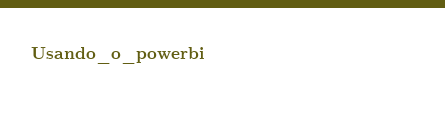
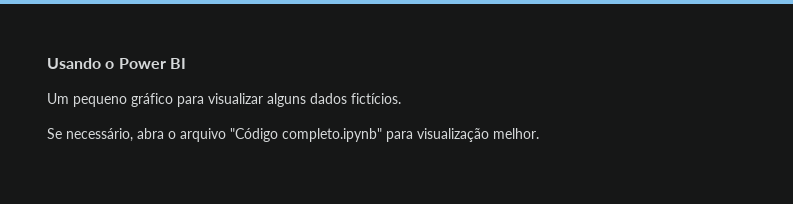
- Usando_o_powerbi
+ Usando o Power BI
+ Um pequeno gráfico para visualizar alguns dados fictícios.
+ Se necessário, abra o arquivo "Código completo.ipynb" para visualização melhor.

